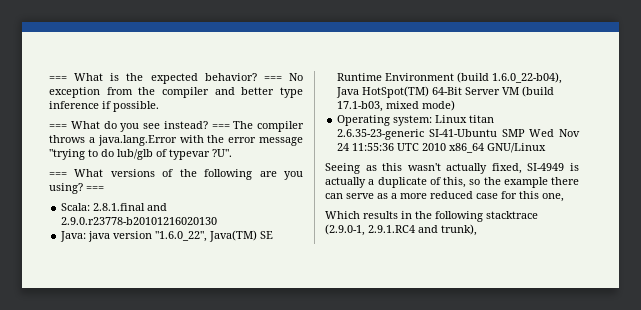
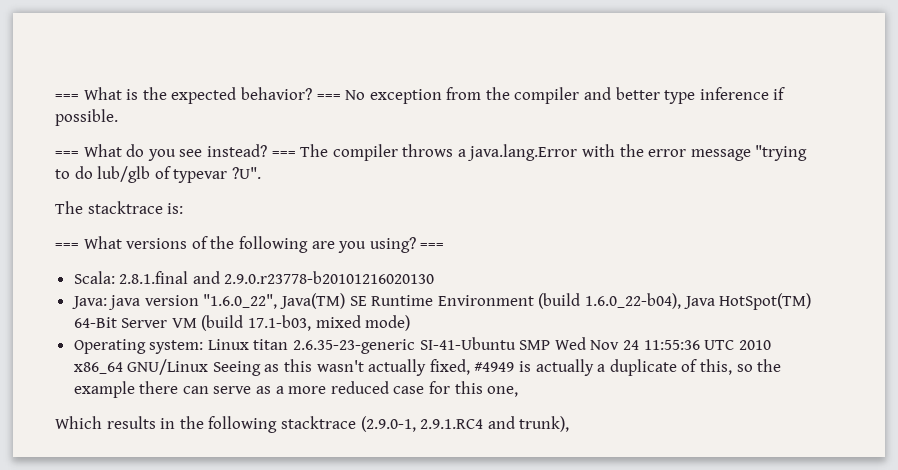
+ The stacktrace is:
- Operating system: Linux titan 2.6.35-23-generic SI-41-Ubuntu SMP Wed Nov 24 11:55:36 UTC 2010 x86_64 GNU/Linux
- Seeing as this wasn't actually fixed, SI-4949 is actually a duplicate of this, so the example there can serve as a more reduced case for this one,
+ Operating system: Linux titan 2.6.35-23-generic SI-41-Ubuntu SMP Wed Nov 24 11:55:36 UTC 2010 x86_64 GNU/Linux Seeing as this wasn't actually fixed, #4949 is actually a duplicate of this, so the example there can serve as a more reduced case for this one,

